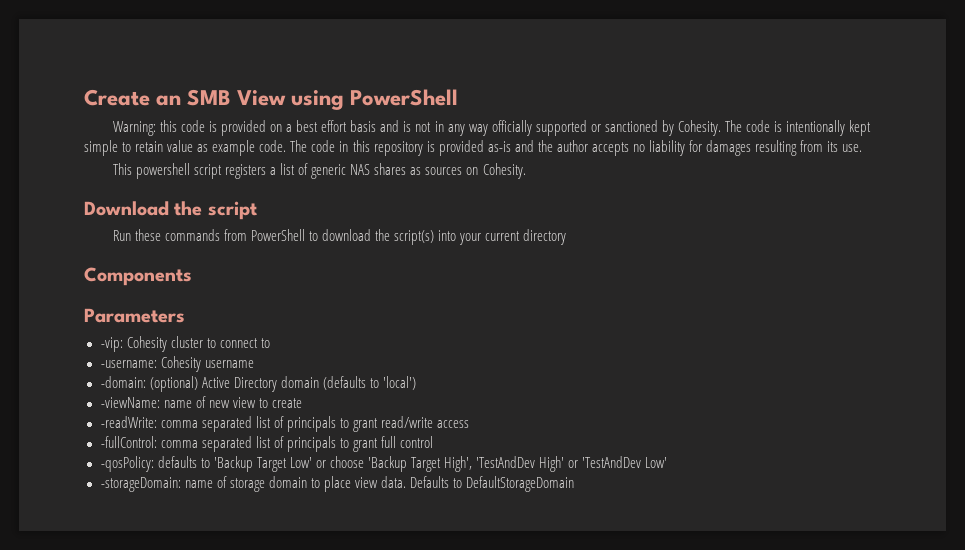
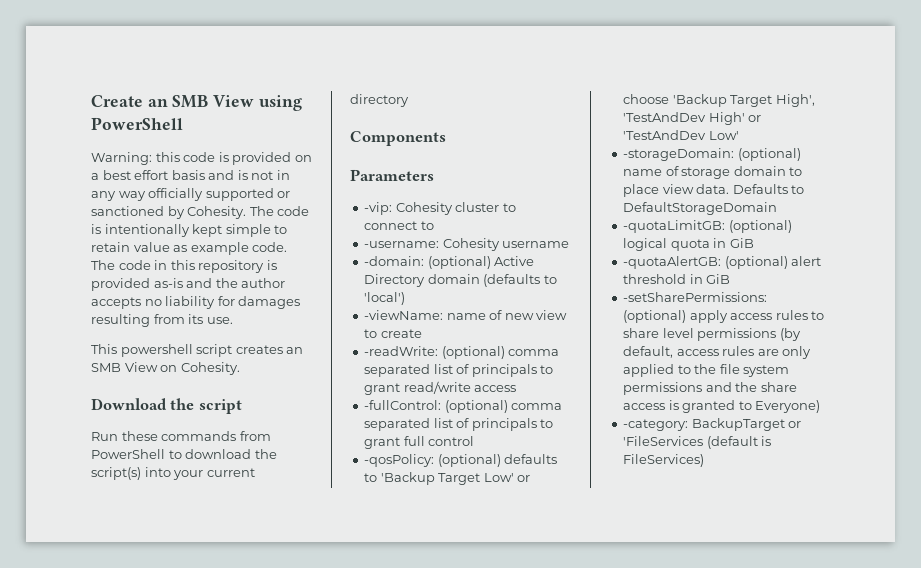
- This powershell script registers a list of generic NAS shares as sources on Cohesity.
+ This powershell script creates an SMB View on Cohesity.
- -readWrite: comma separated list of principals to grant read/write access
+ -readWrite: (optional) comma separated list of principals to grant read/write access
- -fullControl: comma separated list of principals to grant full control
+ -fullControl: (optional) comma separated list of principals to grant full control
- -qosPolicy: defaults to 'Backup Target Low' or choose 'Backup Target High', 'TestAndDev High' or 'TestAndDev Low'
+ -qosPolicy: (optional) defaults to 'Backup Target Low' or choose 'Backup Target High', 'TestAndDev High' or 'TestAndDev Low'
- -storageDomain: name of storage domain to place view data.
+ -storageDomain: (optional) name of storage domain to place view data.
+ -quotaLimitGB: (optional) logical quota in GiB
+ -quotaAlertGB: (optional) alert threshold in GiB
+ -setSharePermissions: (optional) apply access rules to share level permissions (by default, access rules are only applied to the file system permissions and the share access is granted to Everyone)
+ -category: BackupTarget or 'FileServices (default is FileServices)

